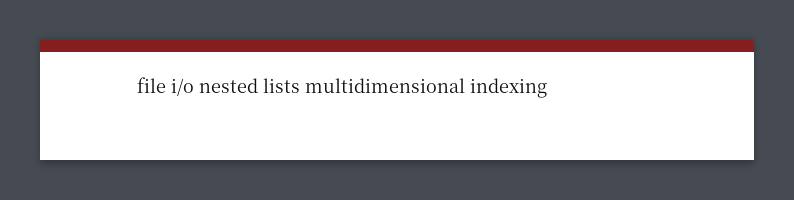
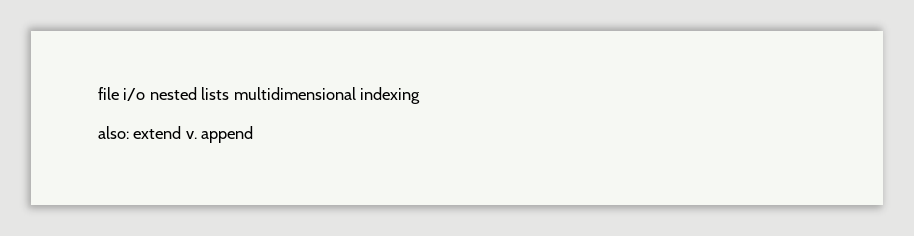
+ also: extend v. append

